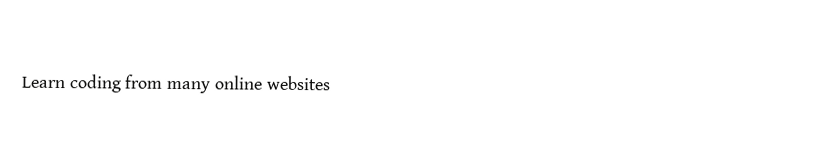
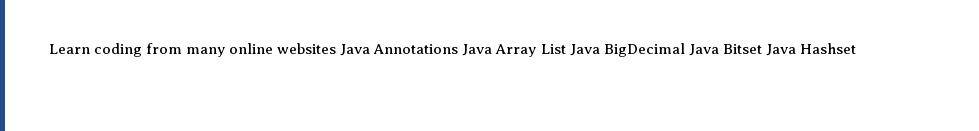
- Learn coding from many online websites
+ Learn coding from many online websites Java Annotations Java Array List Java BigDecimal Java Bitset Java Hashset

